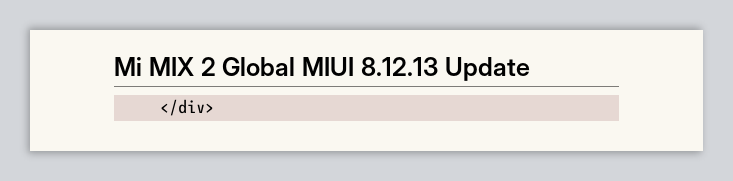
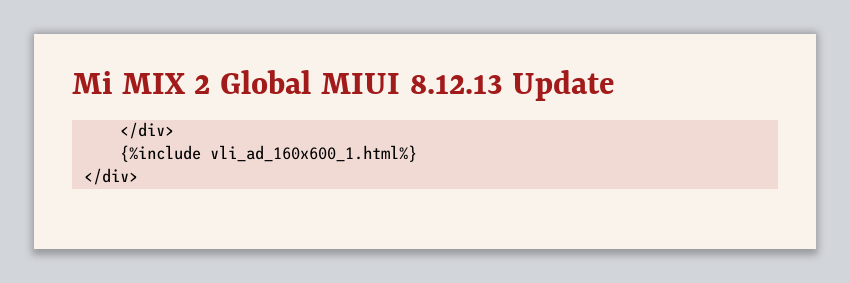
+ {%include vli_ad_160x600_1.html%}
+ </div>

